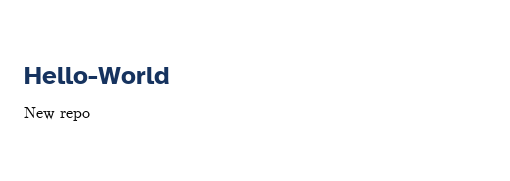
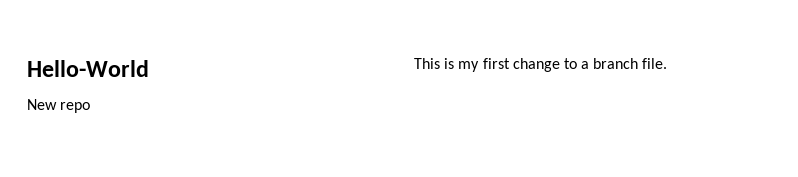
+ This is my first change to a branch file.

